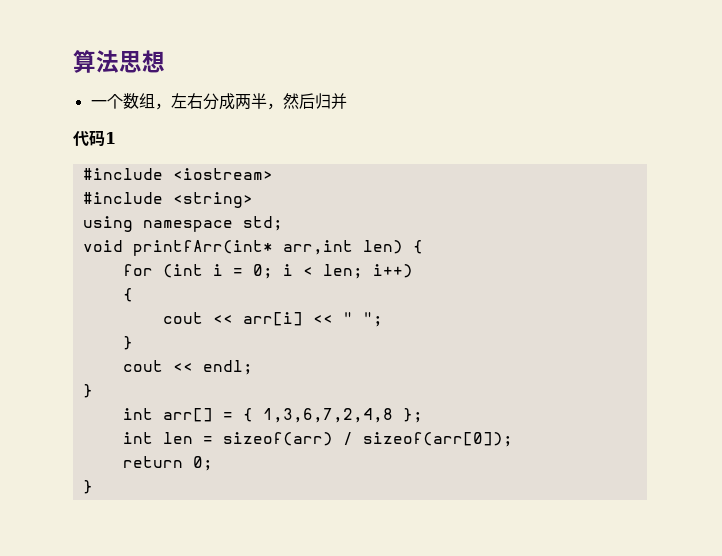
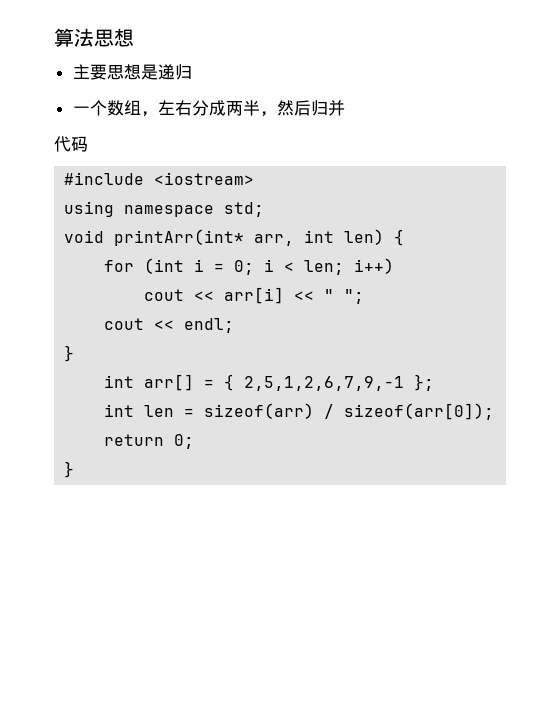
+ 主要思想是递归
- 代码1
+ 代码
- #include <string>
- void printfArr(int* arr,int len) {
+ void printArr(int* arr, int len) {
  for (int i = 0; i < len; i++)
- {
  cout << arr[i] << " ";
- }
- int arr[] = { 1,3,6,7,2,4,8 };
+ int arr[] = { 2,5,1,2,6,7,9,-1 };

